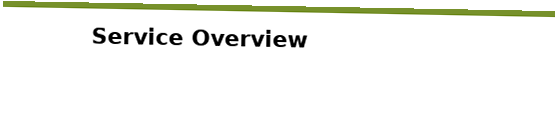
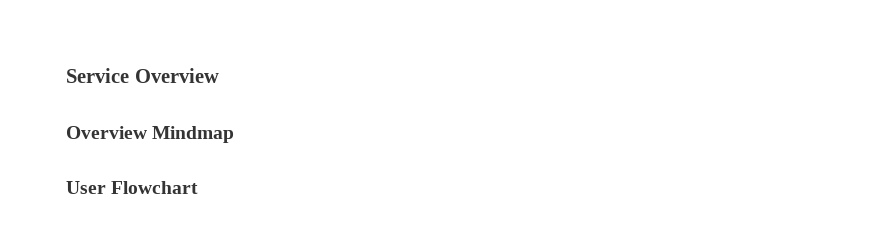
+ Overview Mindmap
+ User Flowchart

